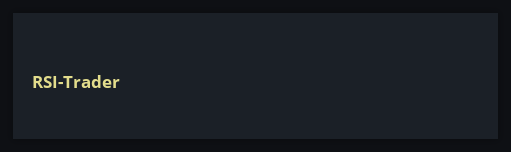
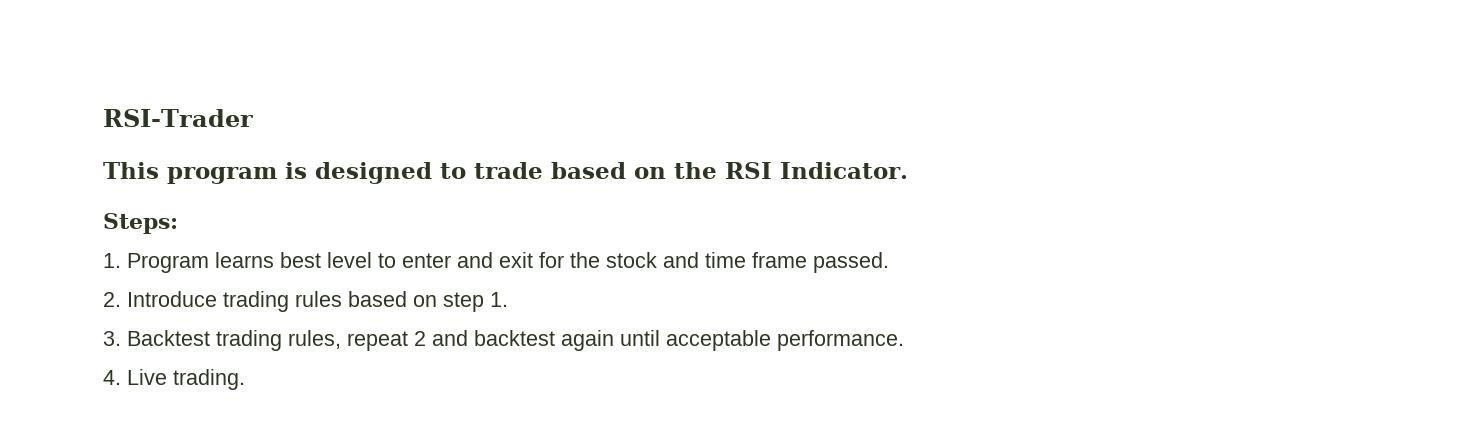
+ This program is designed to trade based on the RSI Indicator.
+ Steps:
+ 1. Program learns best level to enter and exit for the stock and time frame passed.
+ 2. Introduce trading rules based on step 1.
+ 3. Backtest trading rules, repeat 2 and backtest again until acceptable performance.
+ 4. Live trading.

